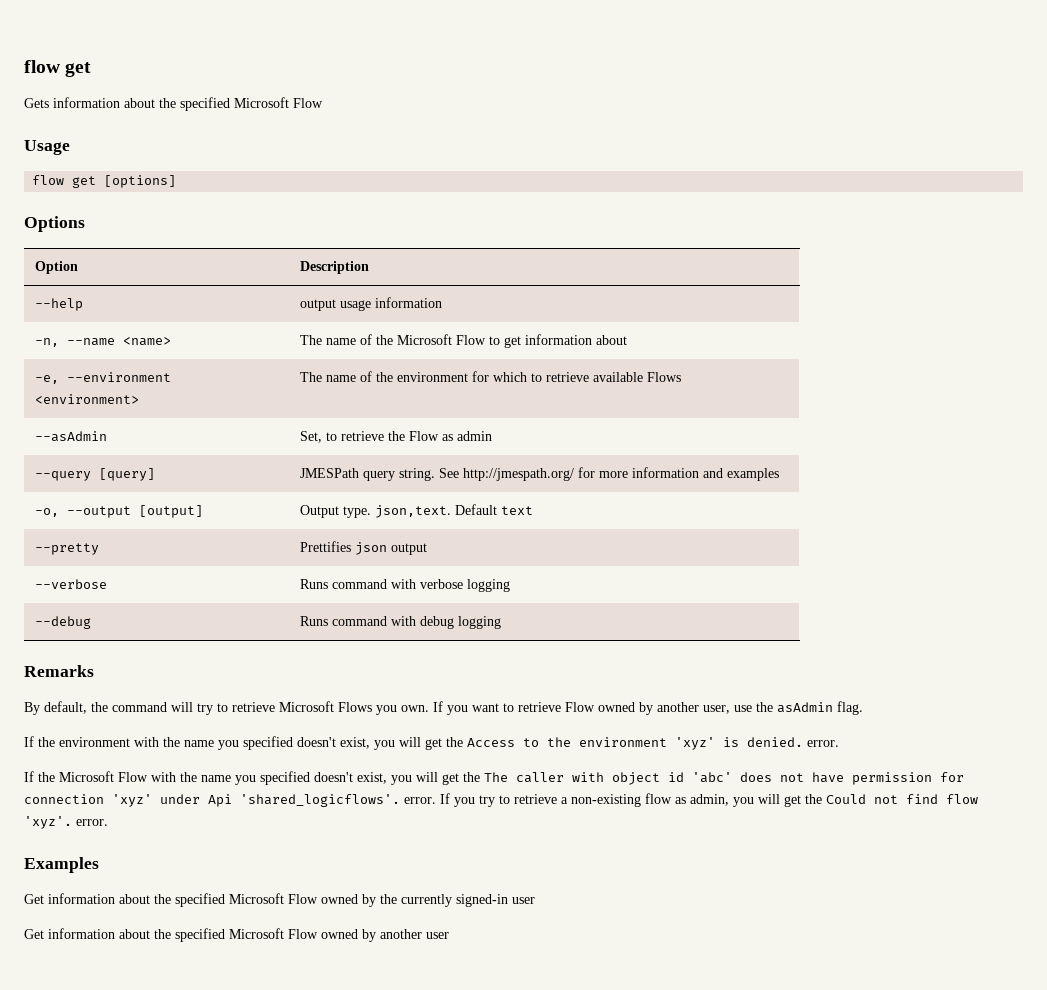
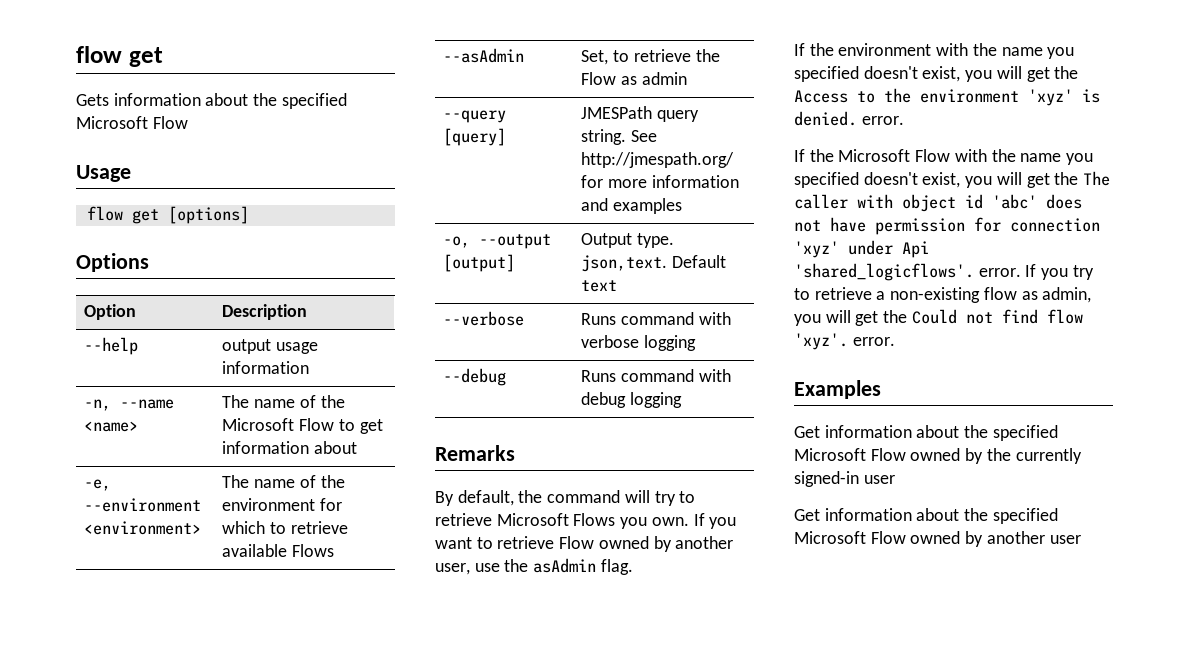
- --pretty | Prettifies json output

